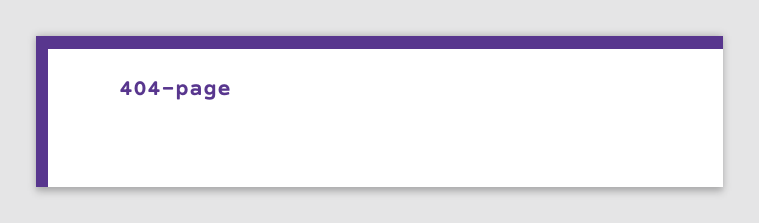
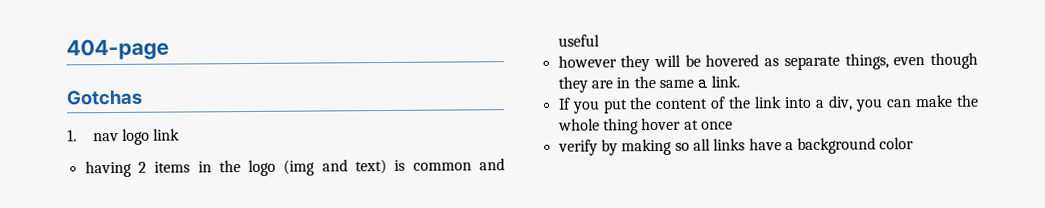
+ Gotchas
+ 1. nav logo link
+ having 2 items in the logo (img and text) is common and useful
+ however they will be hovered as separate things, even though they are in the same a link.
+ If you put the content of the link into a div, you can make the whole thing hover at once
+ verify by making so all links have a background color

